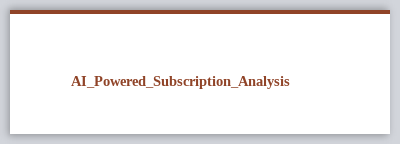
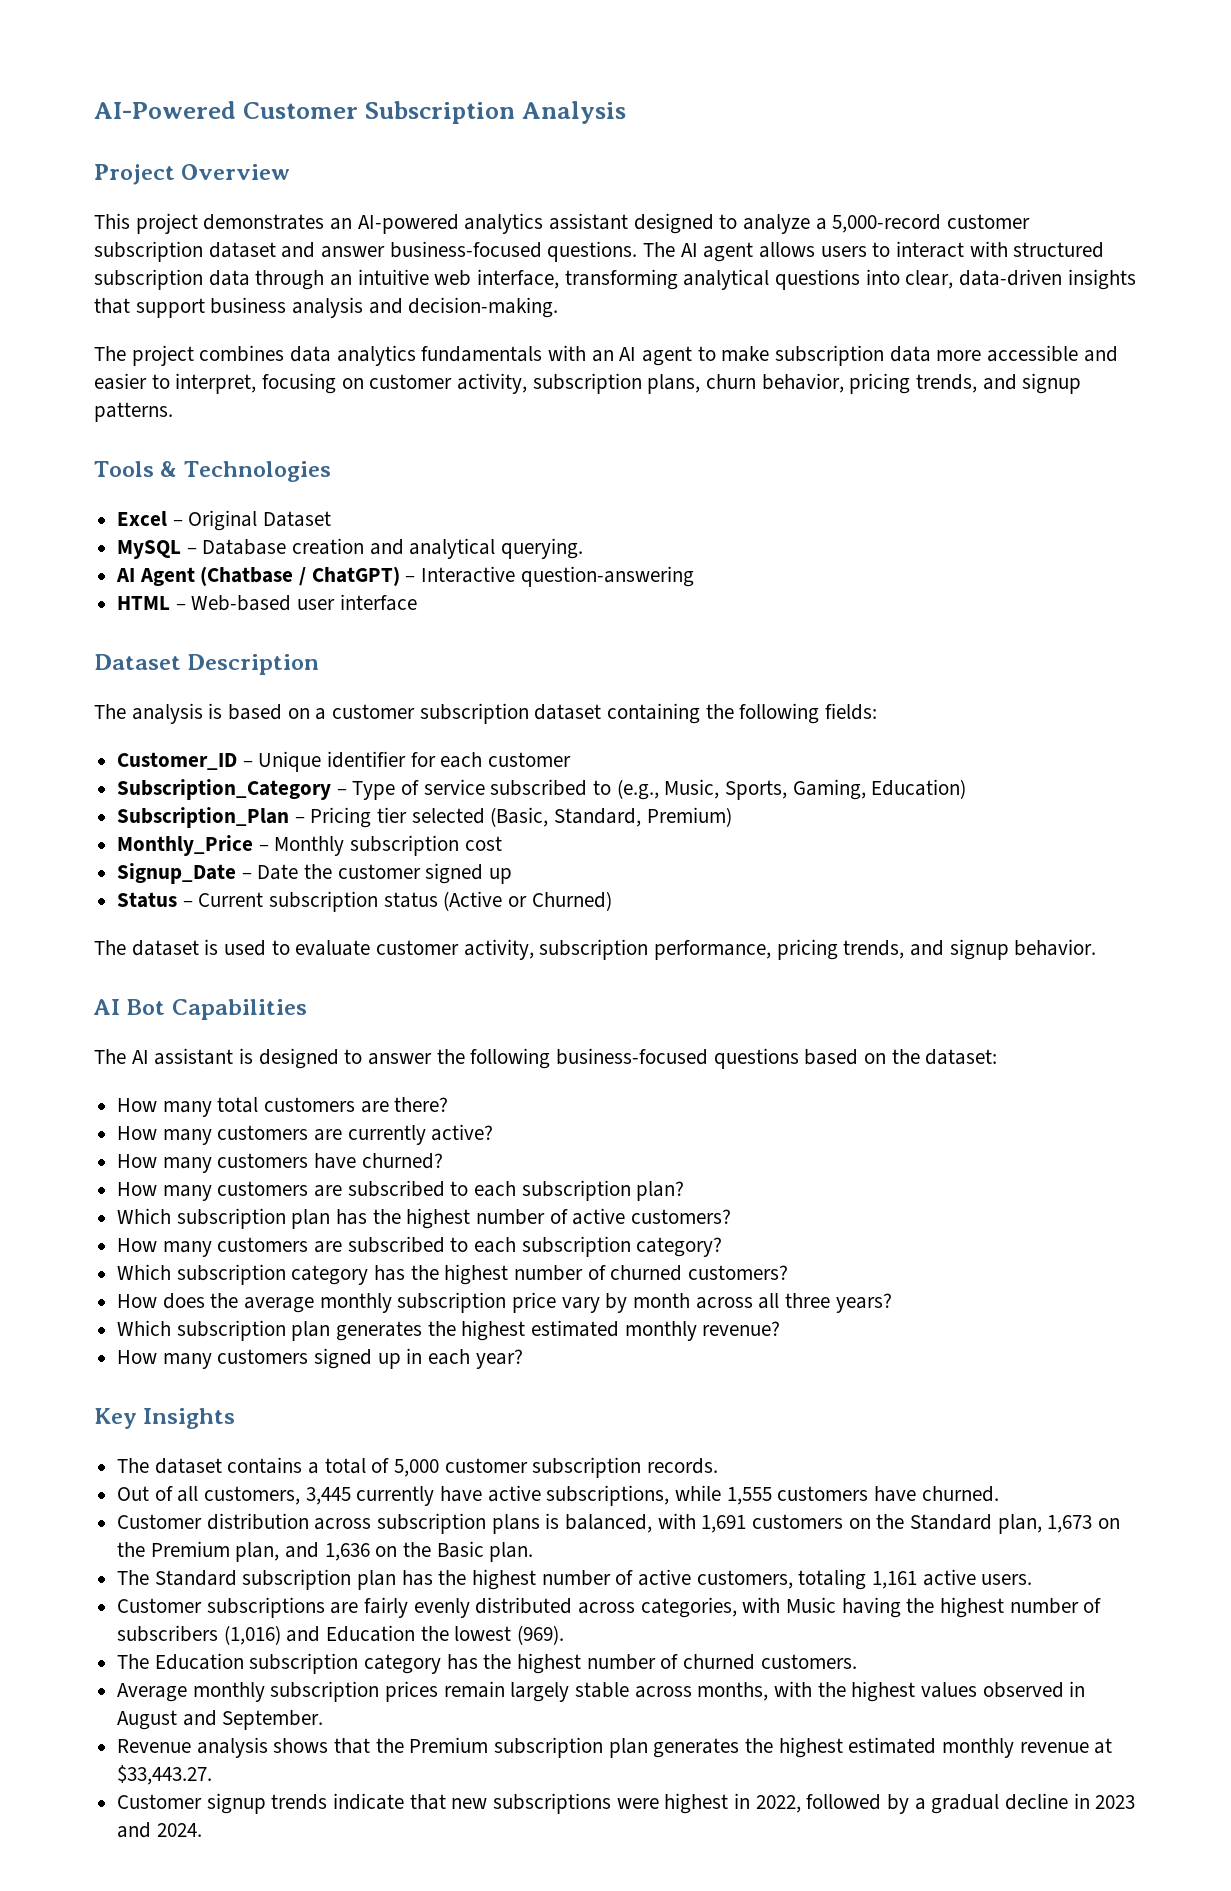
- AI_Powered_Subscription_Analysis
+ AI-Powered Customer Subscription Analysis
+ Project Overview
+ This project demonstrates an AI-powered analytics assistant designed to analyze a 5,000-record customer subscription dataset and answer business-focused questions. The AI agent allows users to interact with structured subscription data through an intuitive web interface, transforming analytical questions into clear, data-driven insights that support business analysis and decision-making.
+ The project combines data analytics fundamentals with an AI agent to make subscription data more accessible and easier to interpret, focusing on customer activity, subscription plans, churn behavior, pricing trends, and signup patterns.
+ Tools & Technologies
+ Excel – Original Dataset
+ MySQL – Database creation and analytical querying.
+ AI Agent (Chatbase / ChatGPT) – Interactive question-answering
+ HTML – Web-based user interface
+ Dataset Description
+ The analysis is based on a customer subscription dataset containing the following fields:
+ Customer_ID – Unique identifier for each customer
+ Subscription_Category – Type of service subscribed to (e.g., Music, Sports, Gaming, Education)
+ Subscription_Plan – Pricing tier selected (Basic, Standard, Premium)
+ Monthly_Price – Monthly subscription cost
+ Signup_Date – Date the customer signed up
+ Status – Current subscription status (Active or Churned)
+ The dataset is used to evaluate customer activity, subscription performance, pricing trends, and signup behavior.
+ AI Bot Capabilities
+ The AI assistant is designed to answer the following business-focused questions based on the dataset:
+ How many total customers are there?
+ How many customers are currently active?
+ How many customers have churned?
+ How many customers are subscribed to each subscription plan?
+ Which subscription plan has the highest number of active customers?
+ How many customers are subscribed to each subscription category?
+ Which subscription category has the highest number of churned customers?
+ How does the average monthly subscription price vary by month across all three years?
+ Which subscription plan generates the highest estimated monthly revenue?
+ How many customers signed up in each year?
+ Key Insights
+ The dataset contains a total of 5,000 customer subscription records.
+ Out of all customers, 3,445 currently have active subscriptions, while 1,555 customers have churned.
+ Customer distribution across subscription plans is balanced, with 1,691 customers on the Standard plan, 1,673 on the Premium plan, and 1,636 on the Basic plan.
+ The Standard subscription plan has the highest number of active customers, totaling 1,161 active users.
+ Customer subscriptions are fairly evenly distributed across categories, with Music having the highest number of subscribers (1,016) and Education the lowest (969).
+ The Education subscription category has the highest number of churned customers.
+ Average monthly subscription prices remain largely stable across months, with the highest values observed in August and September.
+ Revenue analysis shows that the Premium subscription plan generates the highest estimated monthly revenue at $33,443.27.
+ Customer signup trends indicate that new subscriptions were highest in 2022, followed by a gradual decline in 2023 and 2024.

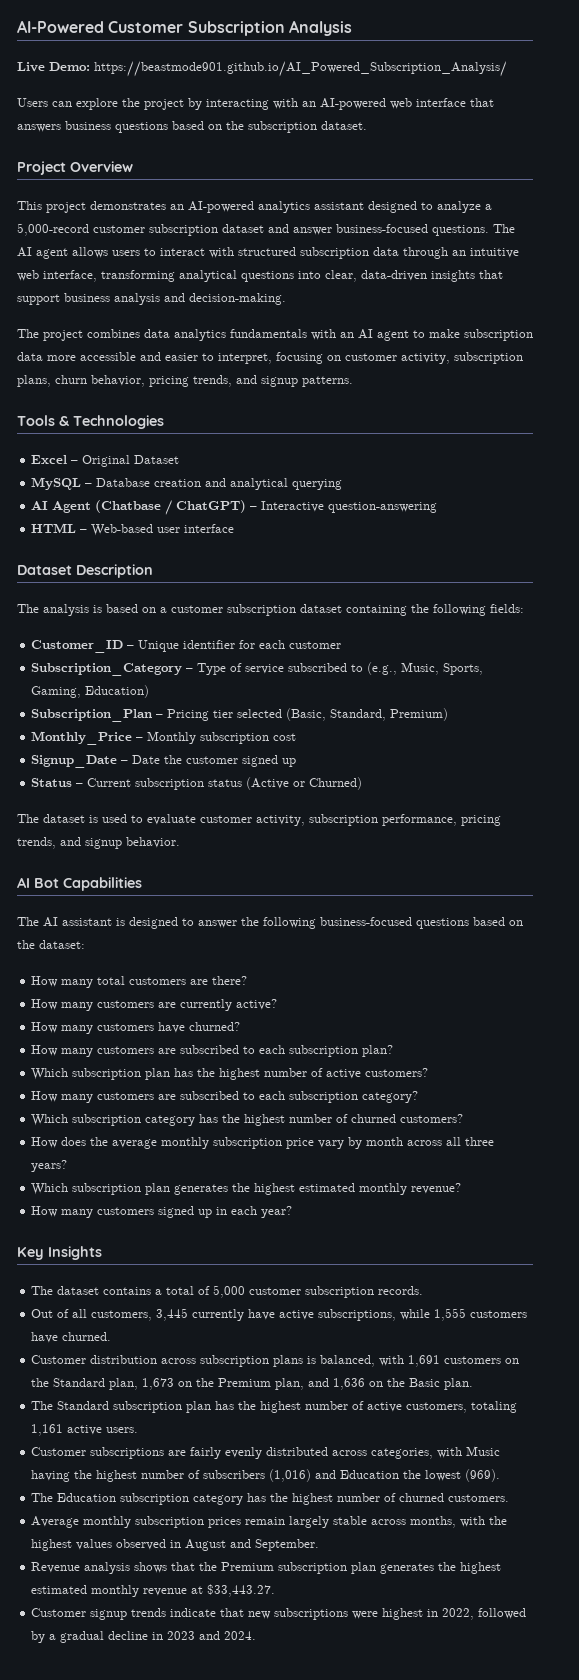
+ Live Demo: https://beastmode901.github.io/AI_Powered_Subscription_Analysis/
+ Users can explore the project by interacting with an AI-powered web interface that answers business questions based on the subscription dataset.
- MySQL – Database creation and analytical querying.
+ MySQL – Database creation and analytical querying

